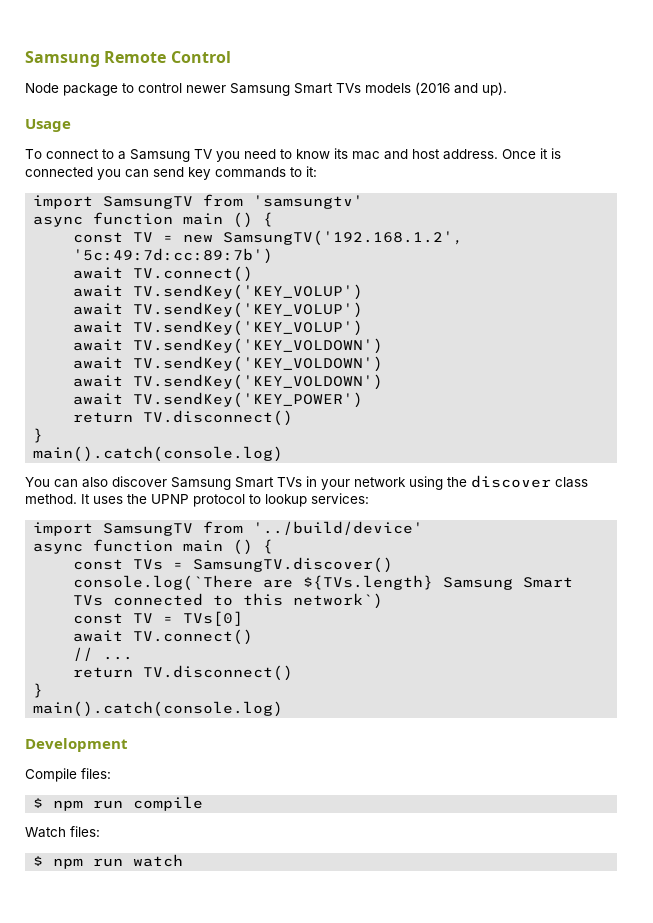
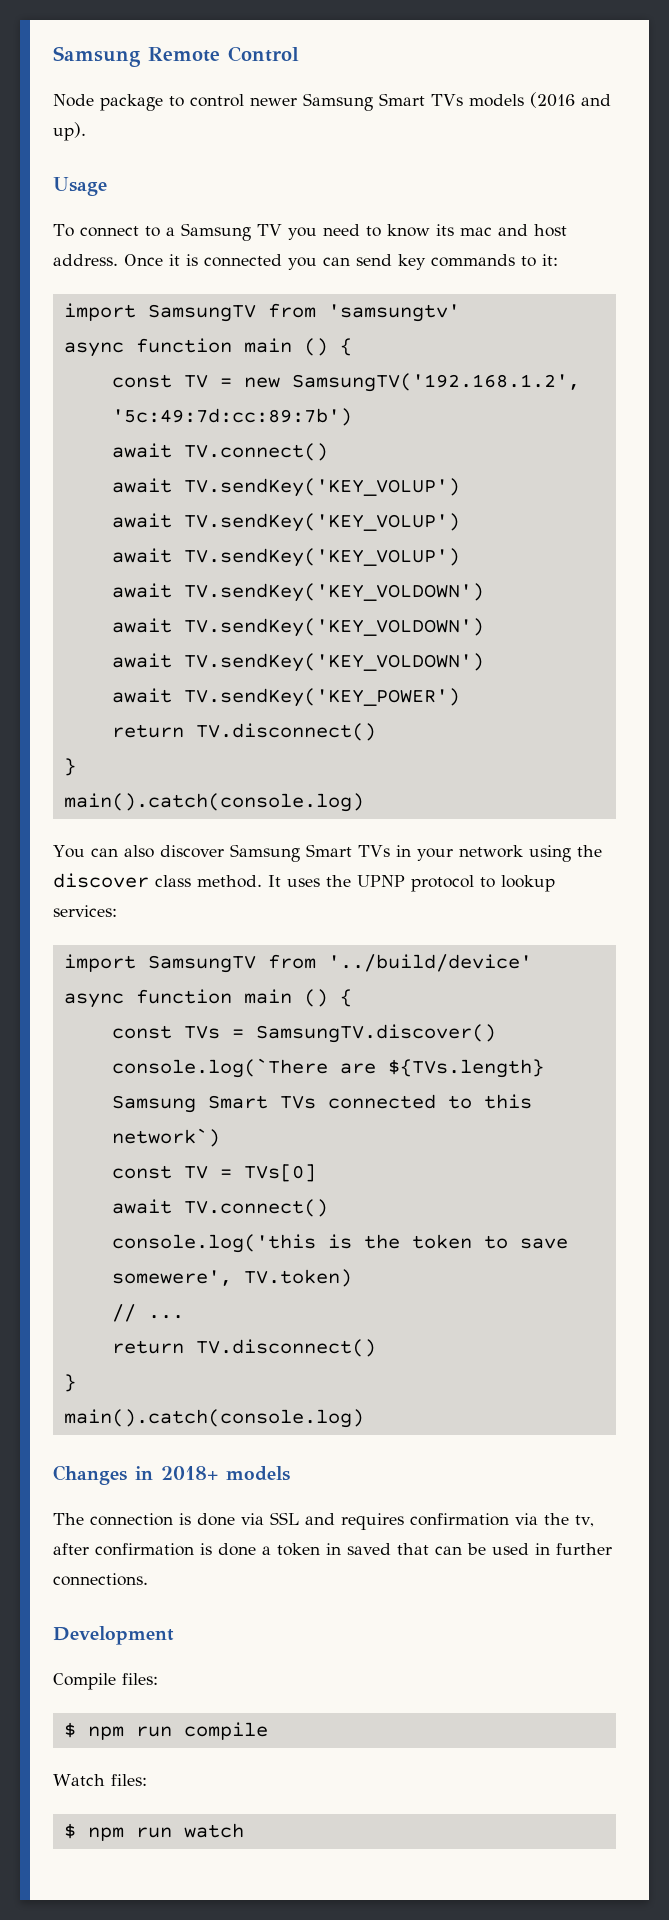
+ console.log('this is the token to save somewere', TV.token)
+ Changes in 2018+ models
+ The connection is done via SSL and requires confirmation via the tv, after confirmation is done a token in saved that can be used in further connections.

